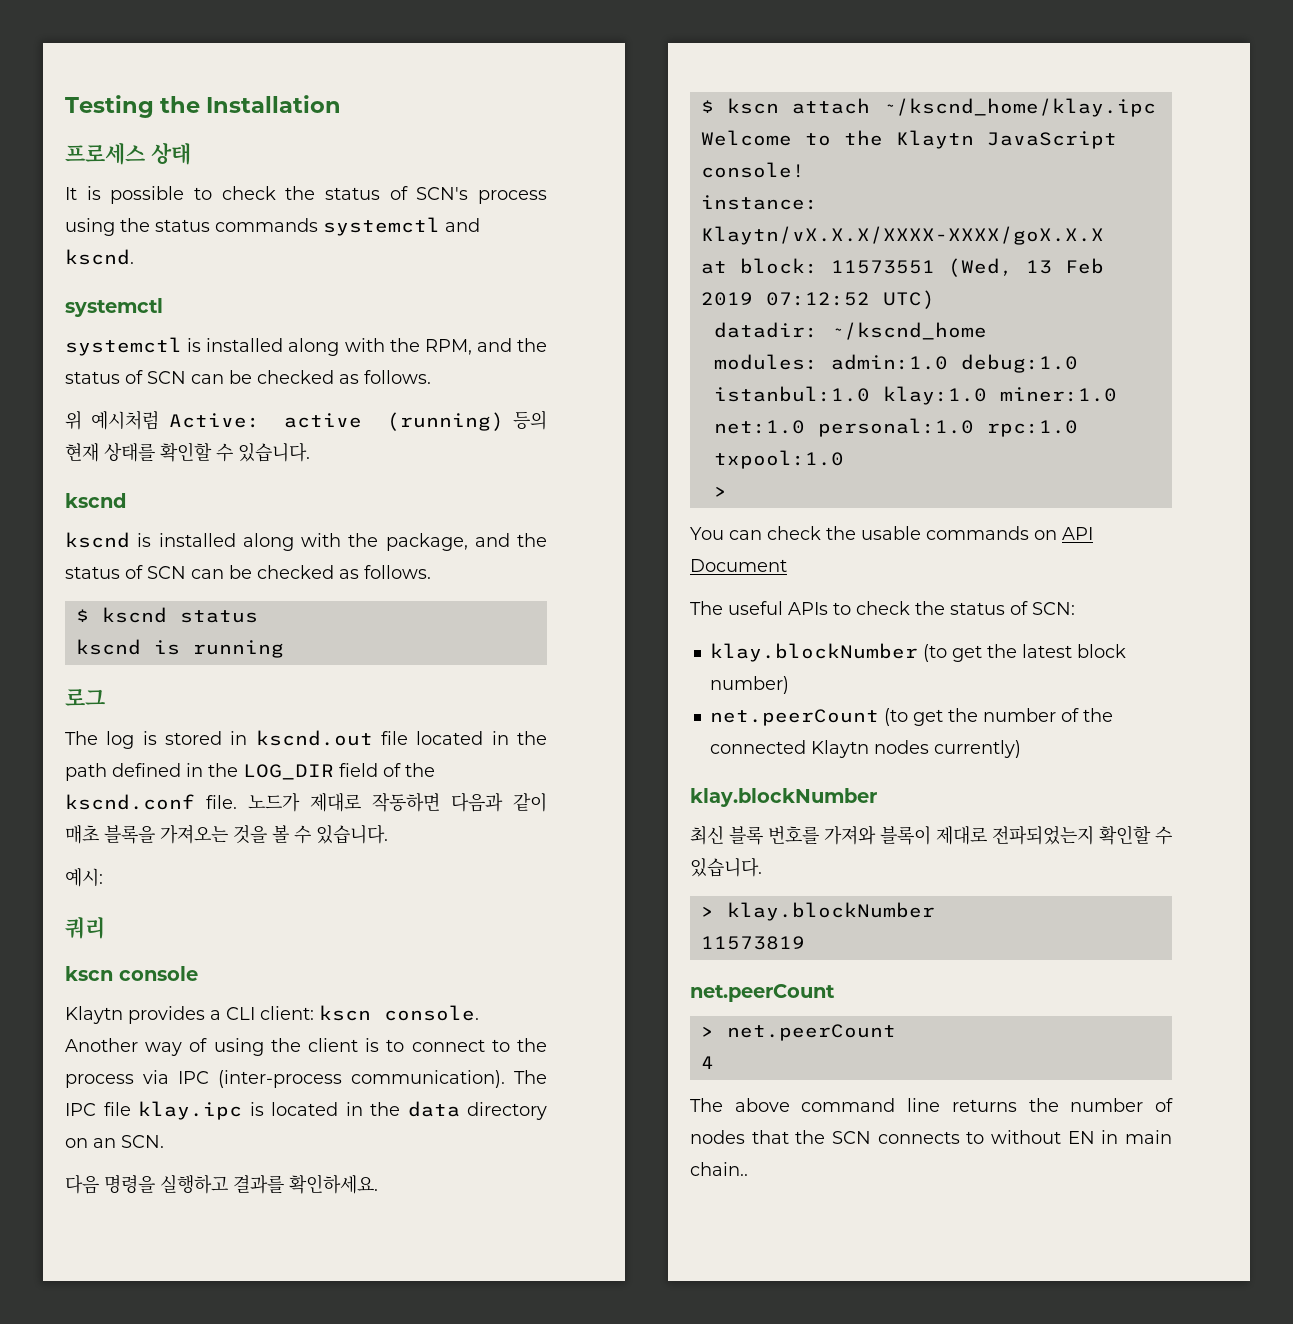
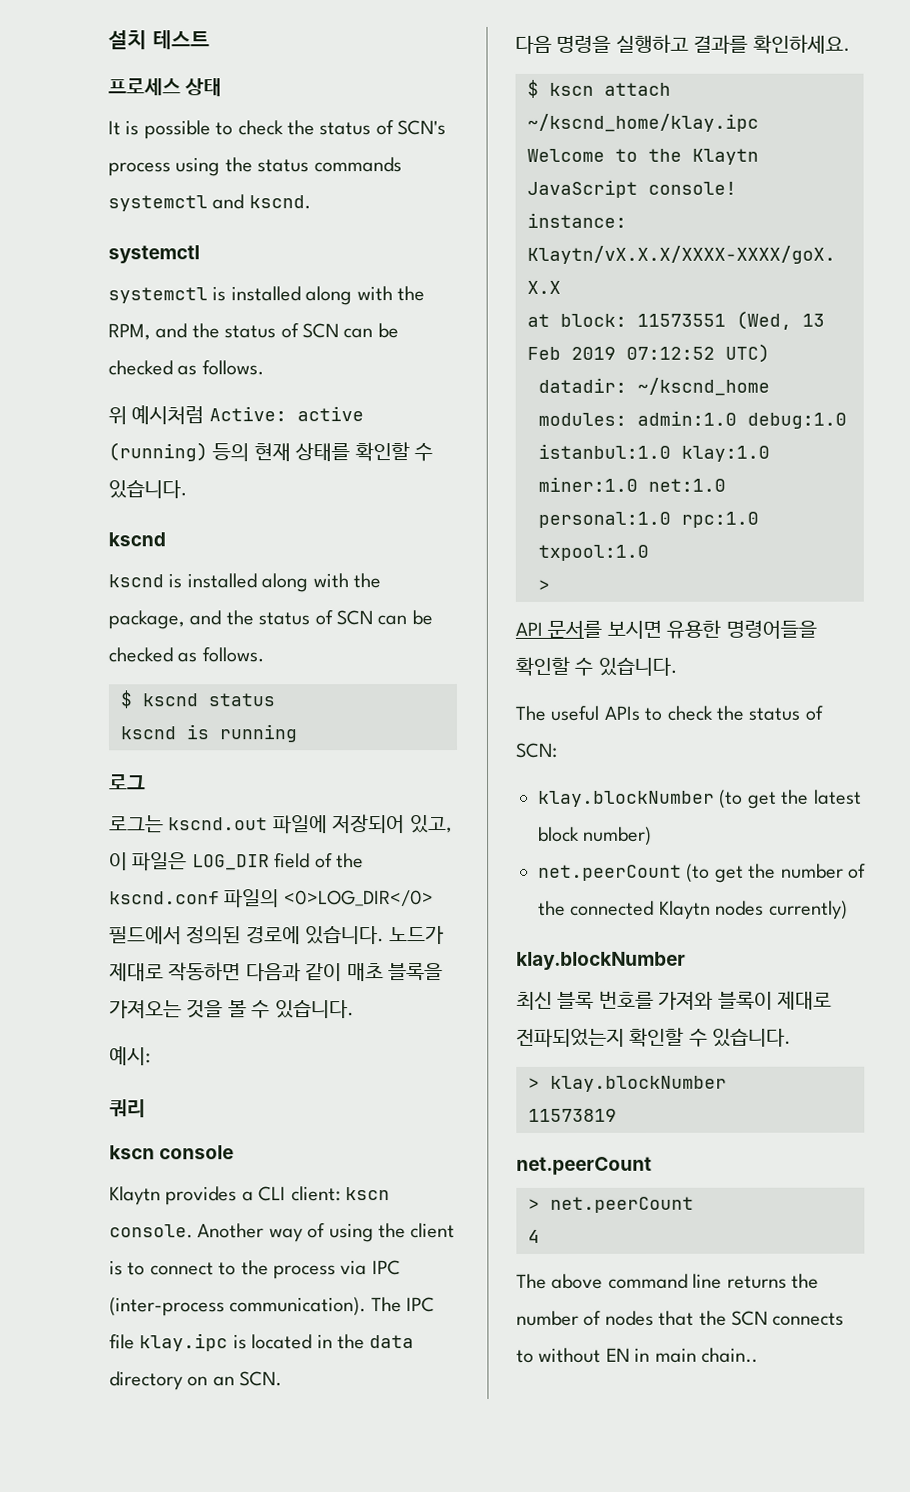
- Testing the Installation
+ 설치 테스트
- The log is stored in kscnd.out file located in the path defined in the LOG_DIR field of the kscnd.conf file.
+ 로그는 kscnd.out 파일에 저장되어 있고, 이 파일은 LOG_DIR field of the kscnd.conf 파일의 <0>LOG_DIR</0> 필드에서 정의된 경로에 있습니다.
- You can check the usable commands on API Document
+ API 문서를 보시면 유용한 명령어들을 확인할 수 있습니다.

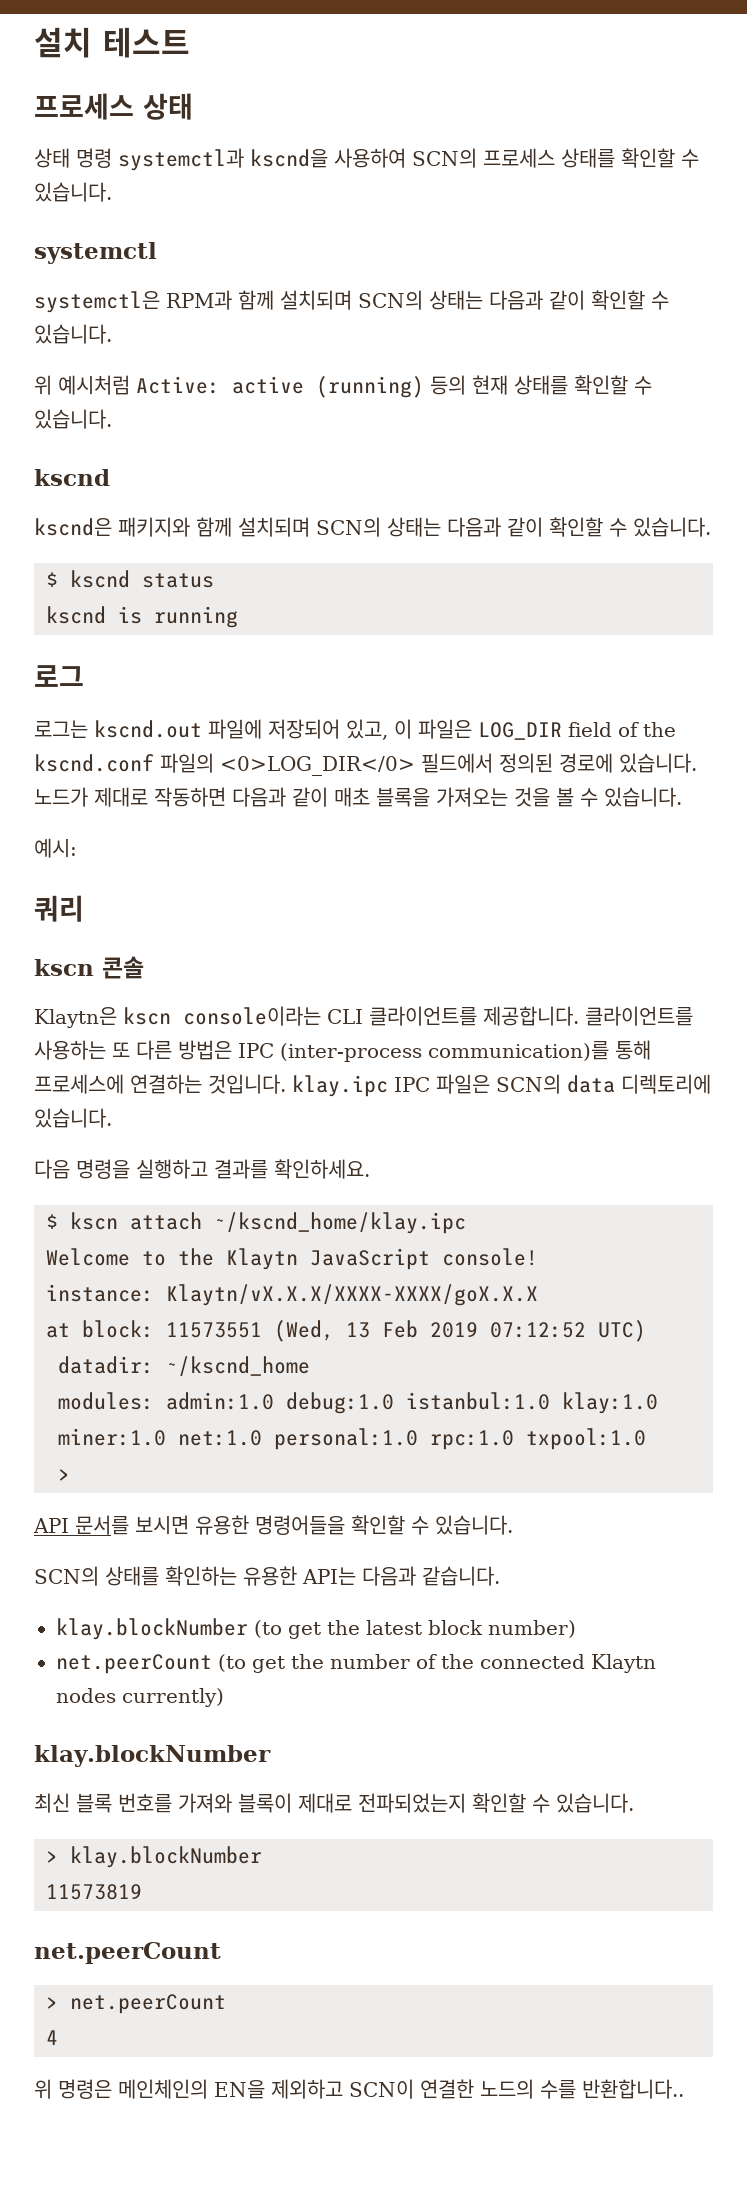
- It is possible to check the status of SCN's process using the status commands systemctl and kscnd.
+ 상태 명령 systemctl과 kscnd을 사용하여 SCN의 프로세스 상태를 확인할 수 있습니다.
  systemctl
- systemctl is installed along with the RPM, and the status of SCN can be checked as follows.
+ systemctl은 RPM과 함께 설치되며 SCN의 상태는 다음과 같이 확인할 수 있습니다.
- kscnd is installed along with the package, and the status of SCN can be checked as follows.
+ kscnd은 패키지와 함께 설치되며 SCN의 상태는 다음과 같이 확인할 수 있습니다.
- kscn console
- Klaytn provides a CLI client: kscn console. Another way of using the client is to connect to the process via IPC (inter-process communication). The IPC file klay.ipc is located in the data directory on an SCN.
+ kscn 콘솔
+ Klaytn은 kscn console이라는 CLI 클라이언트를 제공합니다. 클라이언트를 사용하는 또 다른 방법은 IPC (inter-process communication)를 통해 프로세스에 연결하는 것입니다. klay.ipc IPC 파일은 SCN의 data 디렉토리에 있습니다.
- The useful APIs to check the status of SCN:
+ SCN의 상태를 확인하는 유용한 API는 다음과 같습니다.
- The above command line returns the number of nodes that the SCN connects to without EN in main chain..
+ 위 명령은 메인체인의 EN을 제외하고 SCN이 연결한 노드의 수를 반환합니다..

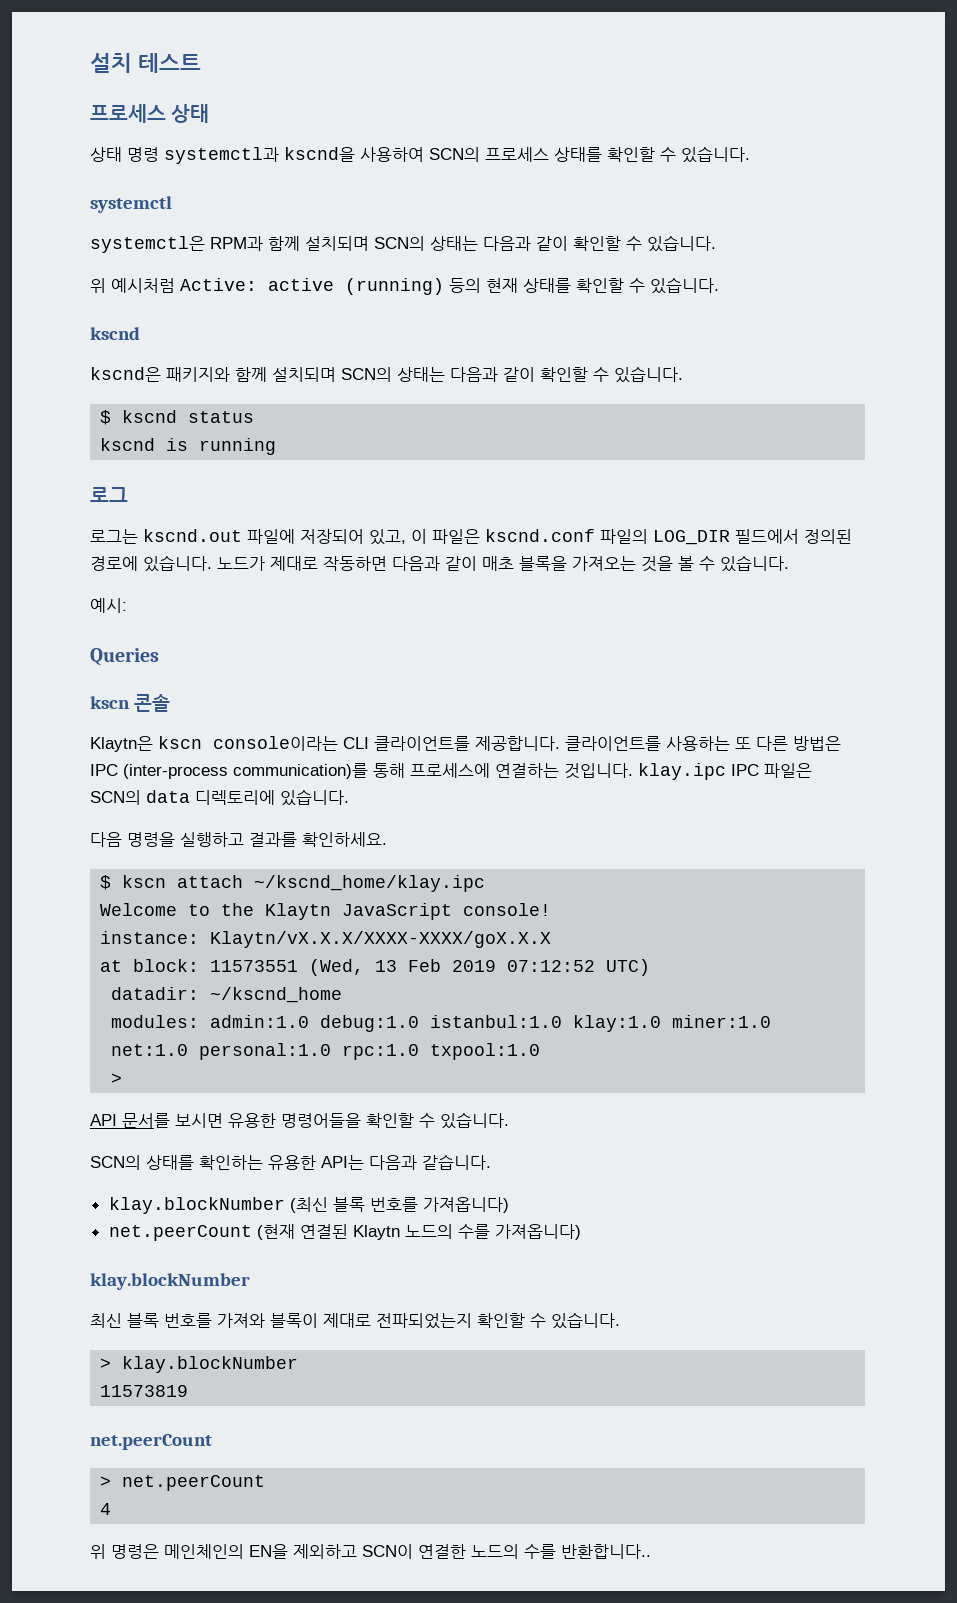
- 로그는 kscnd.out 파일에 저장되어 있고, 이 파일은 LOG_DIR field of the kscnd.conf 파일의 <0>LOG_DIR</0> 필드에서 정의된 경로에 있습니다.
+ 로그는 kscnd.out 파일에 저장되어 있고, 이 파일은 kscnd.conf 파일의 LOG_DIR 필드에서 정의된 경로에 있습니다.
- 쿼리
+ Queries
- klay.blockNumber (to get the latest block number)
- net.peerCount (to get the number of the connected Klaytn nodes currently)
+ klay.blockNumber (최신 블록 번호를 가져옵니다)
+ net.peerCount (현재 연결된 Klaytn 노드의 수를 가져옵니다)

